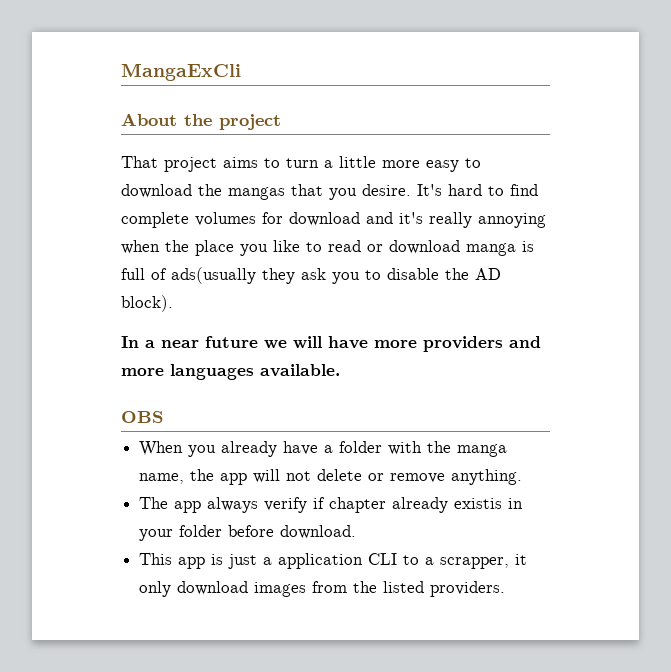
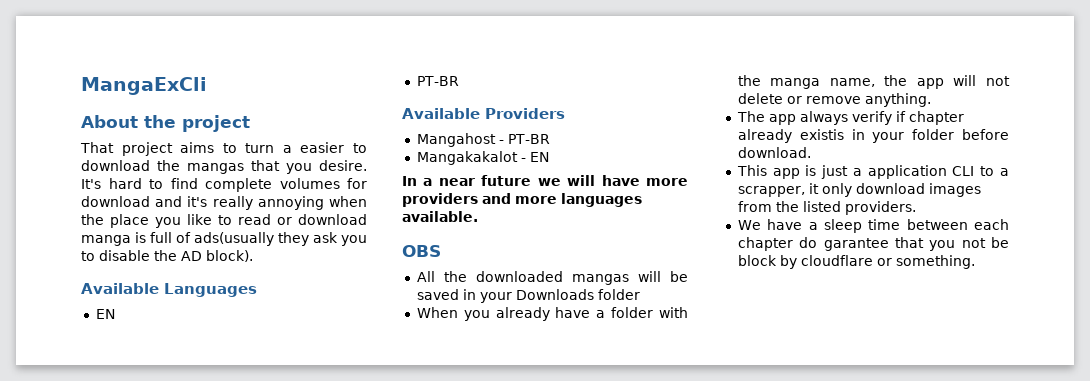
- That project aims to turn a little more easy to download the mangas that you desire.
+ That project aims to turn a easier to download the mangas that you desire.
+ Available Languages
+ EN
+ PT-BR
+ Available Providers
+ Mangahost - PT-BR
+ Mangakakalot - EN
+ All the downloaded mangas will be saved in your Downloads folder
+ We have a sleep time between each chapter do garantee that you not be block by cloudflare or something.

